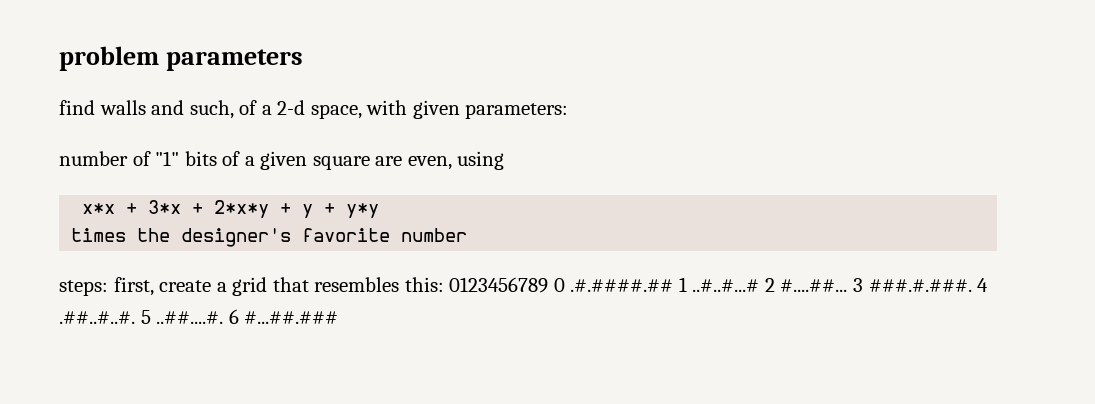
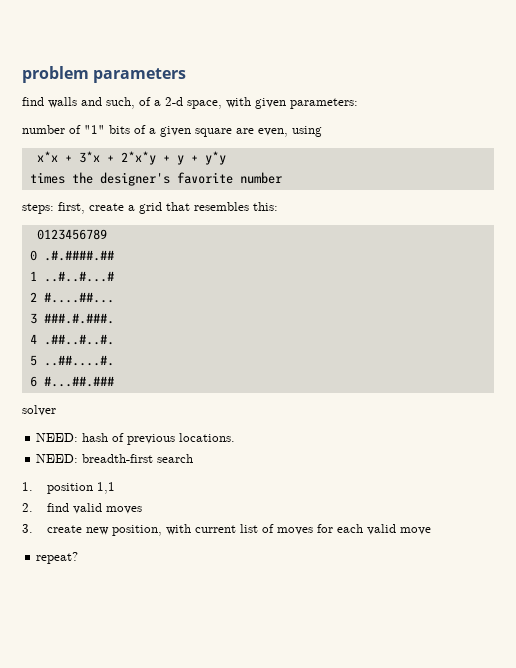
- steps: first, create a grid that resembles this: 0123456789 0 .#.####.## 1 ..#..#...# 2 #....##... 3 ###.#.###. 4 .##..#..#. 5 ..##....#. 6 #...##.###
+ steps: first, create a grid that resembles this:
+ 0123456789
+ 0 .#.####.##
+ 1 ..#..#...#
+ 2 #....##...
+ 3 ###.#.###.
+ 4 .##..#..#.
+ 5 ..##....#.
+ 6 #...##.###
+ solver
+ NEED: hash of previous locations.
+ NEED: breadth-first search
+ 1. position 1,1
+ 2. find valid moves
+ 3. create new position, with current list of moves for each valid move
+ repeat?

